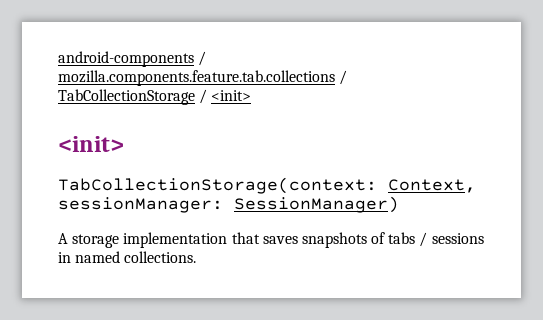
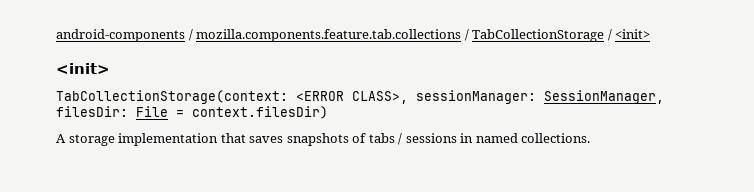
- TabCollectionStorage(context: Context, sessionManager: SessionManager)
+ TabCollectionStorage(context: <ERROR CLASS>, sessionManager: SessionManager, filesDir: File = context.filesDir)

